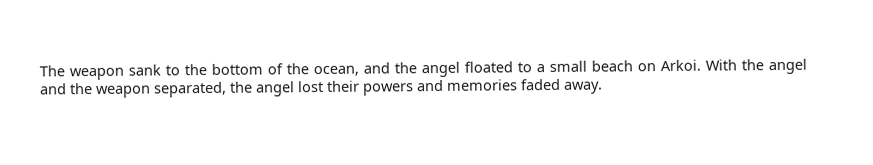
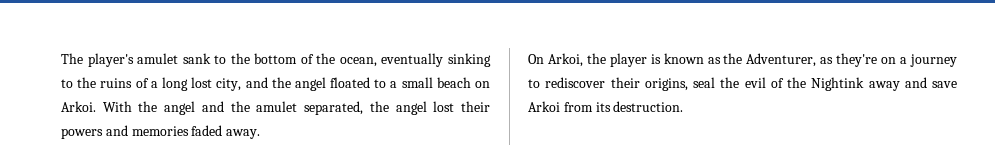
- The weapon sank to the bottom of the ocean, and the angel floated to a small beach on Arkoi.
+ The player's amulet sank to the bottom of the ocean, eventually sinking to the ruins of a long lost city, and the angel floated to a small beach on Arkoi.
- With the angel and the weapon separated, the angel lost their powers and memories faded away.
+ With the angel and the amulet separated, the angel lost their powers and memories faded away.
+ On Arkoi, the player is known as the Adventurer, as they're on a journey to rediscover their origins, seal the evil of the Nightink away and save Arkoi from its destruction.

